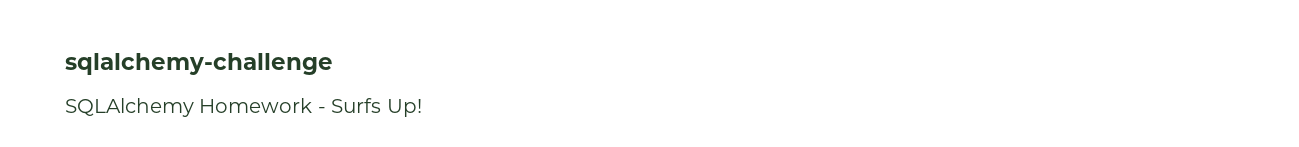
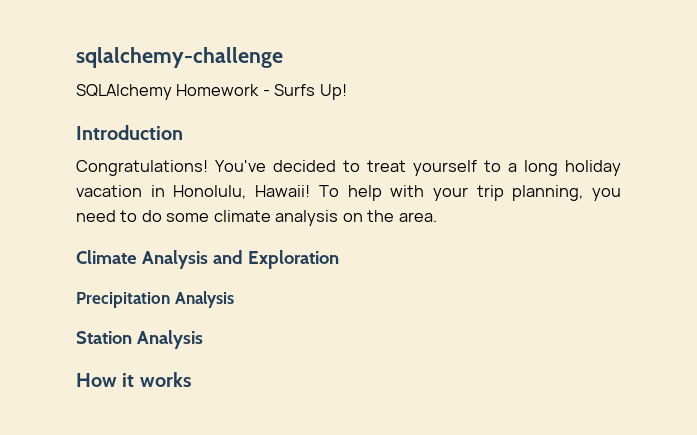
+ Introduction
+ Congratulations! You've decided to treat yourself to a long holiday vacation in Honolulu, Hawaii! To help with your trip planning, you need to do some climate analysis on the area.
+ Climate Analysis and Exploration
+ Precipitation Analysis
+ Station Analysis
+ How it works

